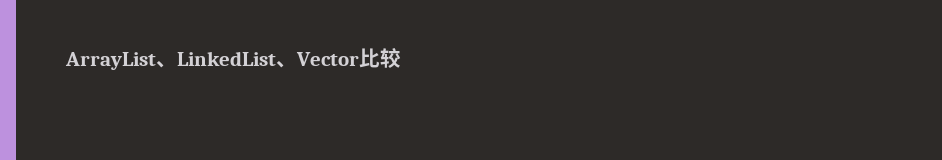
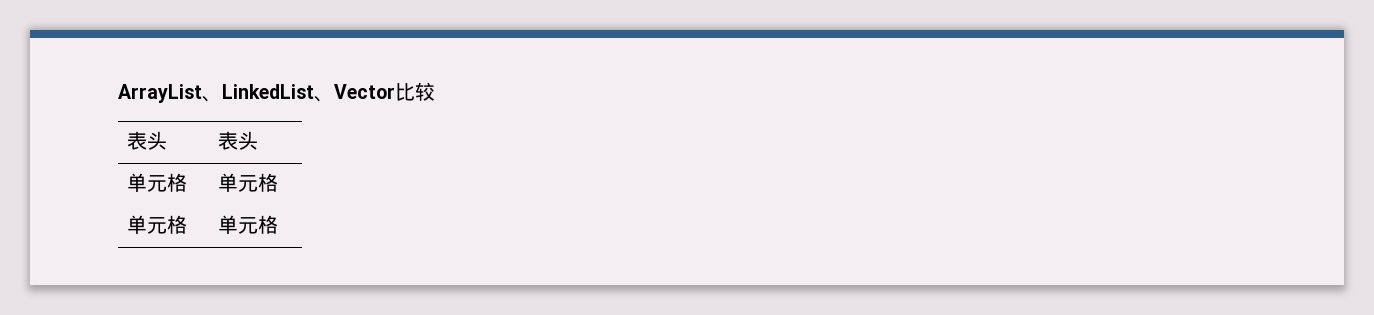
+ 表头 | 表头
+ 单元格 | 单元格
+ 单元格 | 单元格

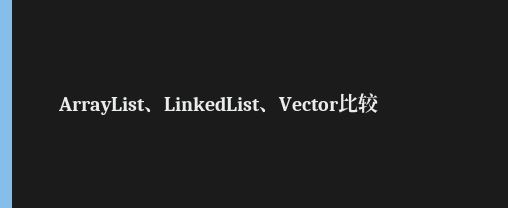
- 表头 | 表头
- 单元格 | 单元格
- 单元格 | 单元格

